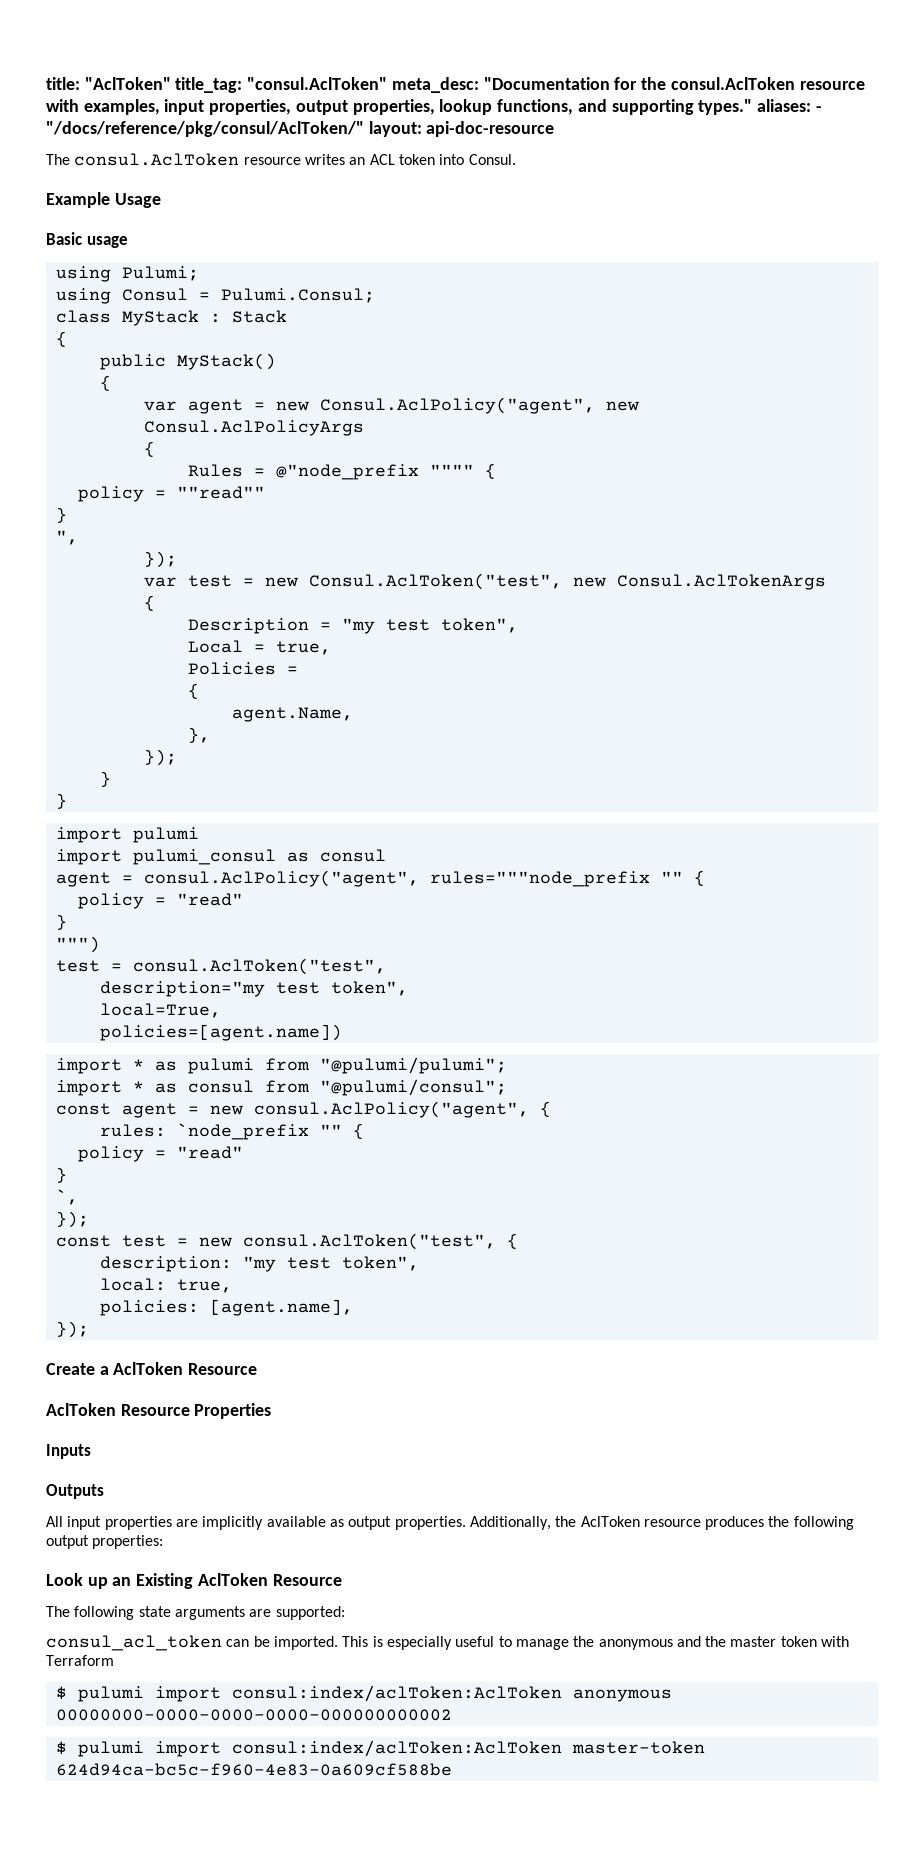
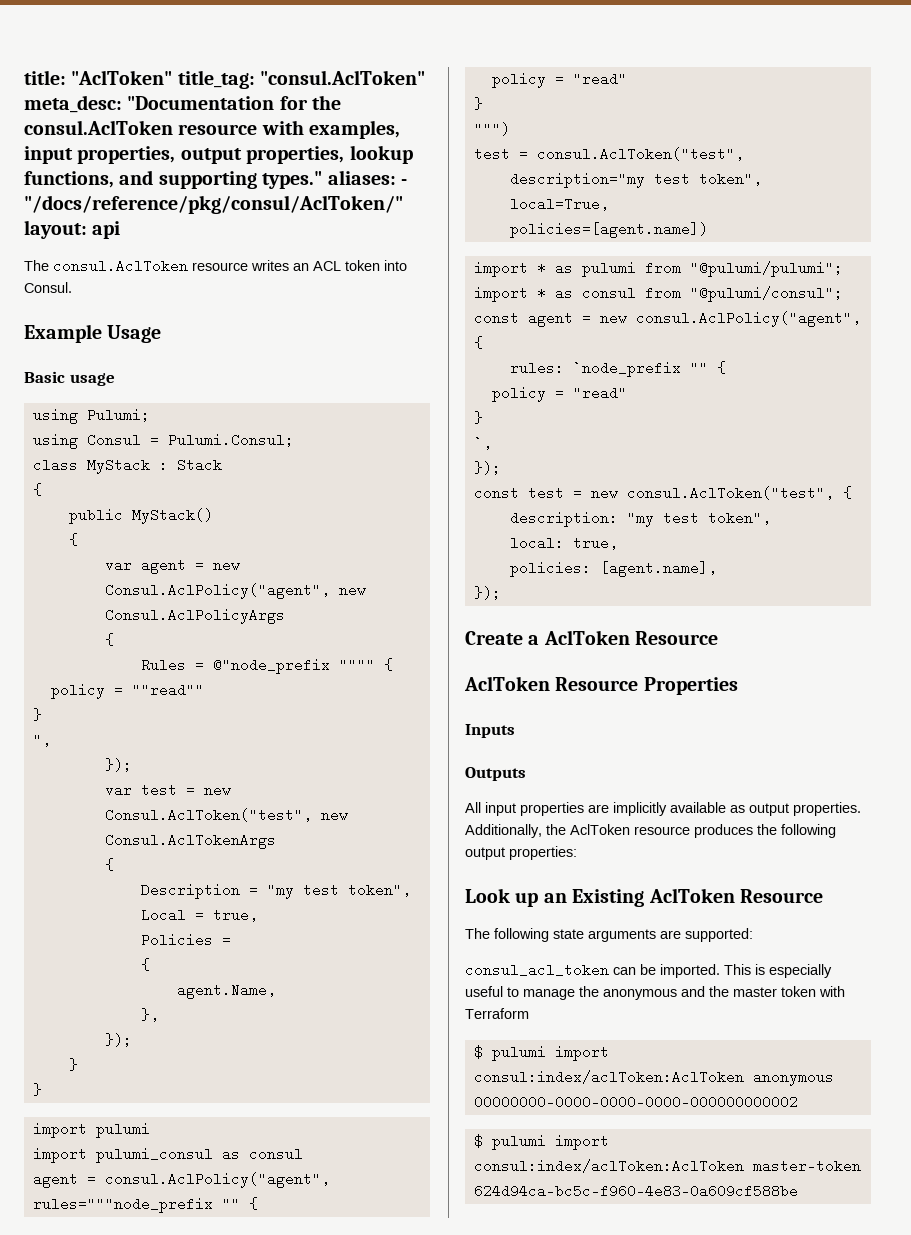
- title: "AclToken" title_tag: "consul.AclToken" meta_desc: "Documentation for the consul.AclToken resource with examples, input properties, output properties, lookup functions, and supporting types." aliases: - "/docs/reference/pkg/consul/AclToken/" layout: api-doc-resource
+ title: "AclToken" title_tag: "consul.AclToken" meta_desc: "Documentation for the consul.AclToken resource with examples, input properties, output properties, lookup functions, and supporting types." aliases: - "/docs/reference/pkg/consul/AclToken/" layout: api

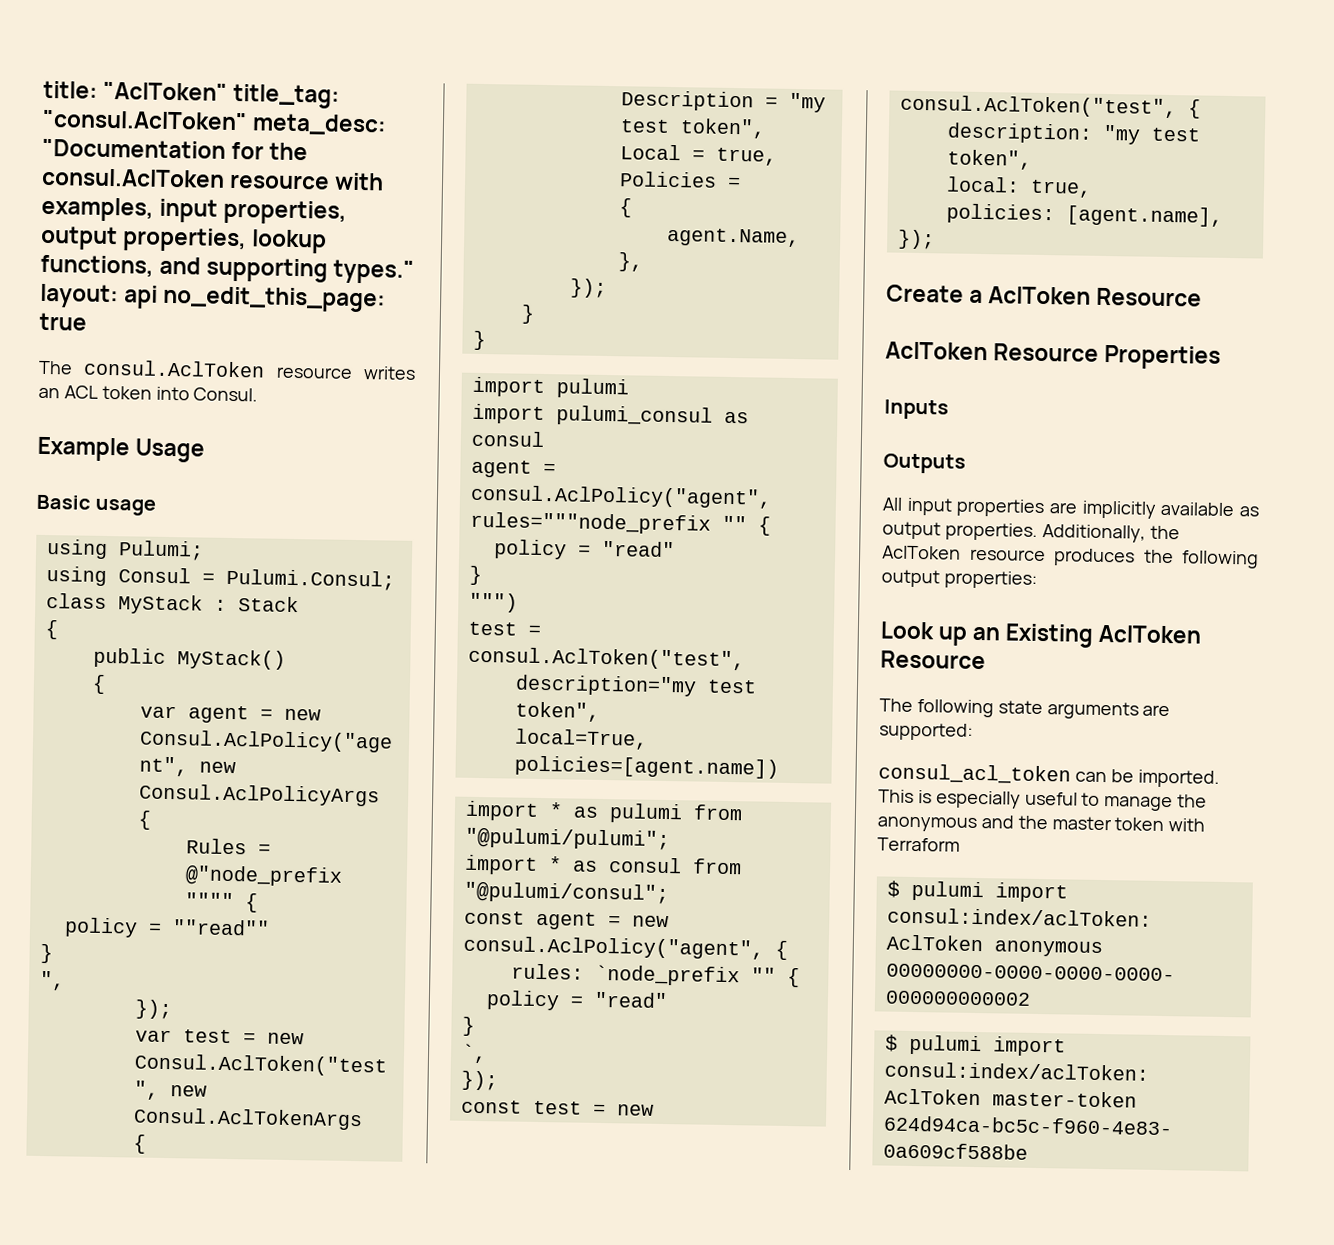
- title: "AclToken" title_tag: "consul.AclToken" meta_desc: "Documentation for the consul.AclToken resource with examples, input properties, output properties, lookup functions, and supporting types." aliases: - "/docs/reference/pkg/consul/AclToken/" layout: api
+ title: "AclToken" title_tag: "consul.AclToken" meta_desc: "Documentation for the consul.AclToken resource with examples, input properties, output properties, lookup functions, and supporting types." layout: api no_edit_this_page: true

